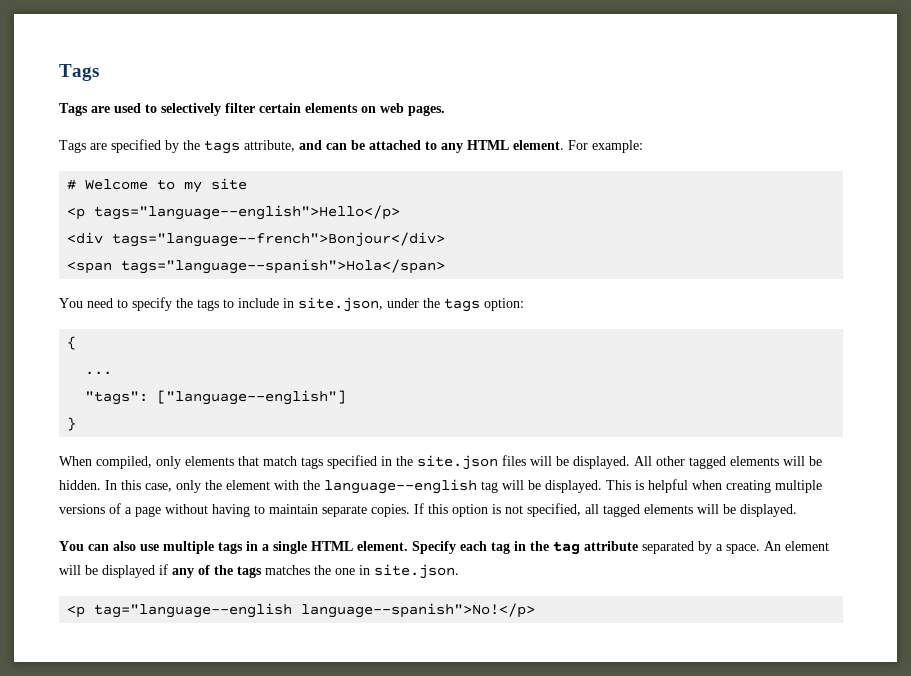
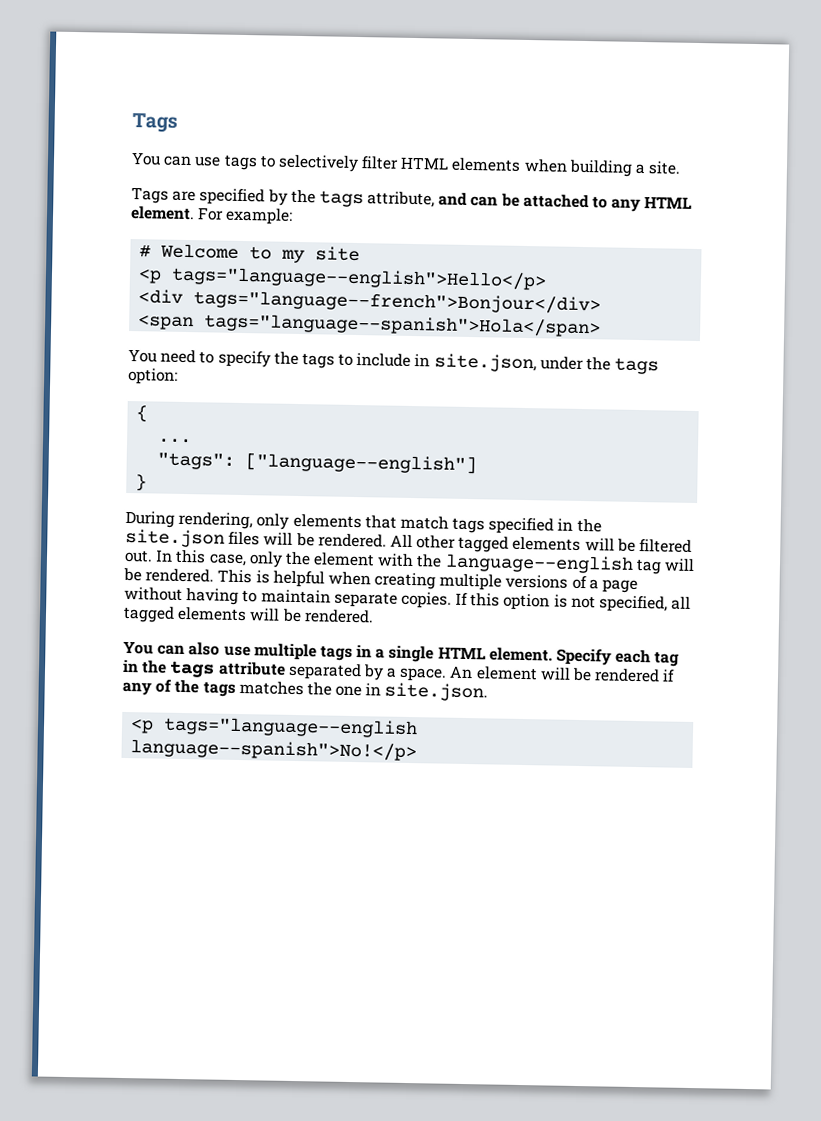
- Tags are used to selectively filter certain elements on web pages.
+ You can use tags to selectively filter HTML elements when building a site.
- When compiled, only elements that match tags specified in the site.json files will be displayed.
+ During rendering, only elements that match tags specified in the site.json files will be rendered.
- All other tagged elements will be hidden.
+ All other tagged elements will be filtered out.
- In this case, only the element with the language--english tag will be displayed.
+ In this case, only the element with the language--english tag will be rendered.
- If this option is not specified, all tagged elements will be displayed.
+ If this option is not specified, all tagged elements will be rendered.
- Specify each tag in the tag attribute separated by a space.
+ Specify each tag in the tags attribute separated by a space.
- An element will be displayed if any of the tags matches the one in site.json.
+ An element will be rendered if any of the tags matches the one in site.json.
- <p tag="language--english language--spanish">No!</p>
+ <p tags="language--english language--spanish">No!</p>

